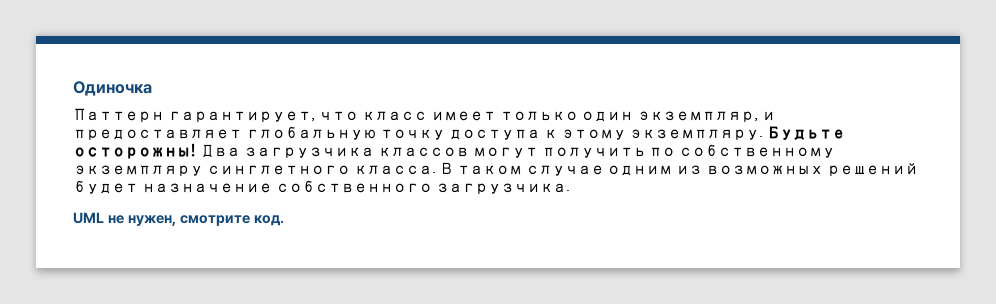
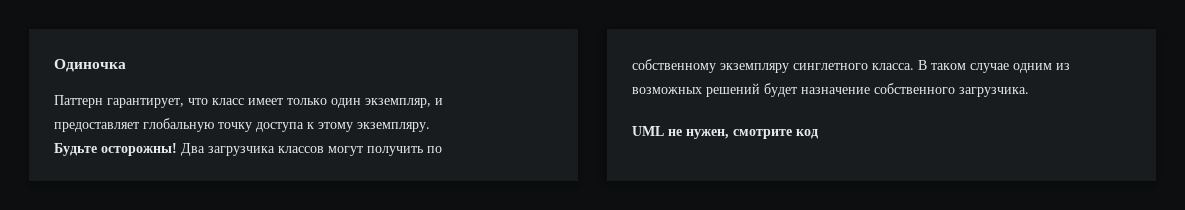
- Паттерн гарантирует, что класс имеет только один экземпляр, и предоставляет глобальную точку доступа к этому экземпляру. Будьте осторожны!
+ Паттерн гарантирует, что класс имеет только один экземпляр, и предоставляет глобальную точку доступа к этому экземпляру.
+ Будьте осторожны!
- UML не нужен, смотрите код.
+ UML не нужен, смотрите код

